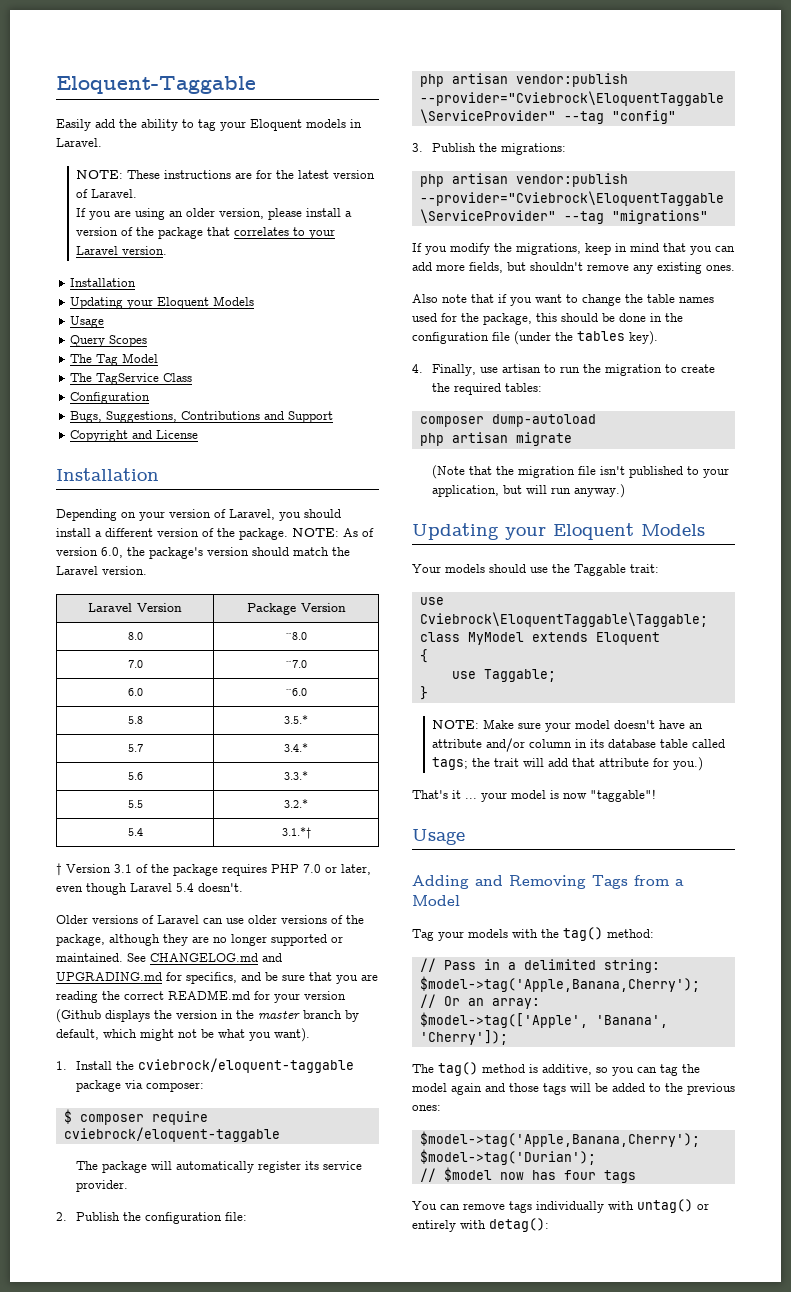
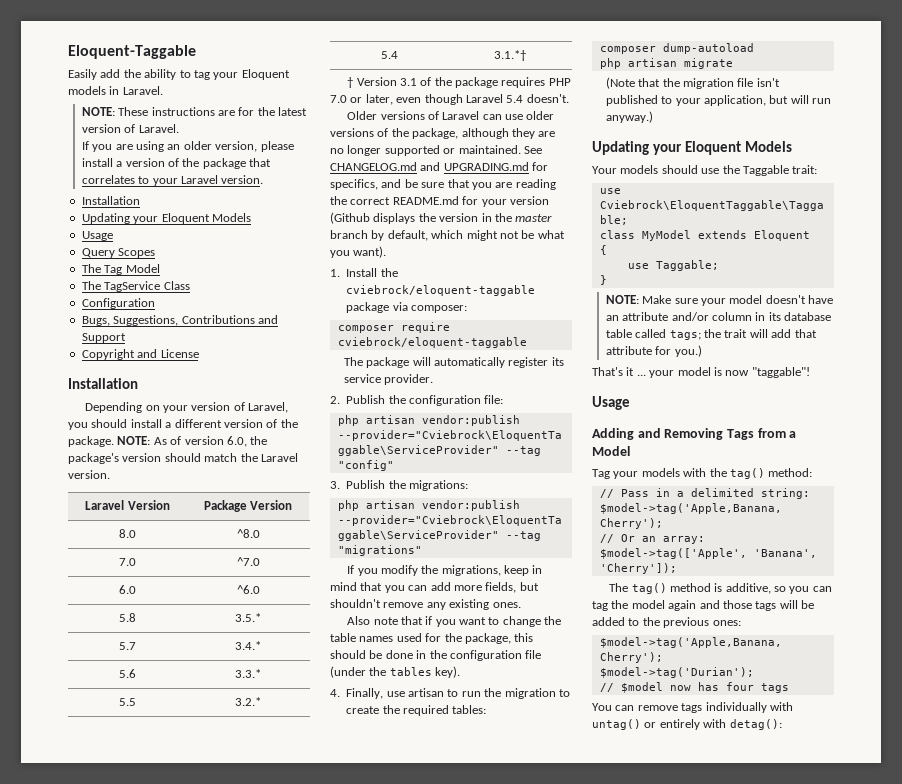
- $ composer require cviebrock/eloquent-taggable
+ composer require cviebrock/eloquent-taggable

